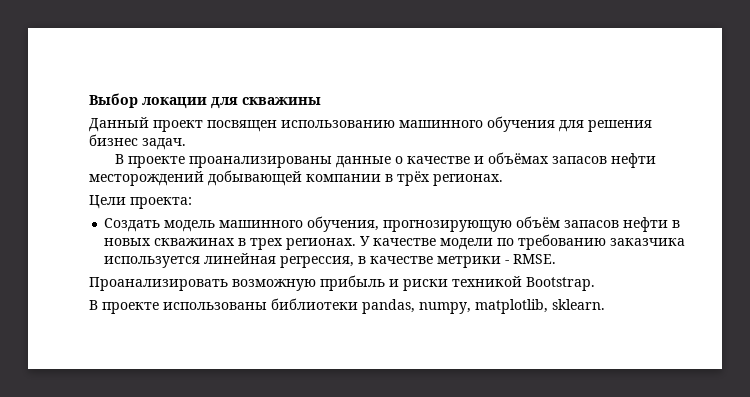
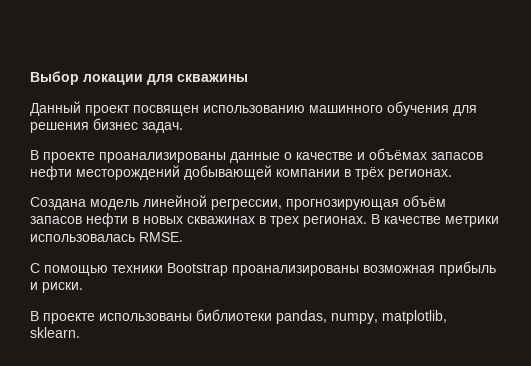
- Цели проекта:
- Создать модель машинного обучения, прогнозирующую объём запасов нефти в новых скважинах в трех регионах.
+ Создана модель линейной регрессии, прогнозирующая объём запасов нефти в новых скважинах в трех регионах.
- У качестве модели по требованию заказчика используется линейная регрессия, в качестве метрики - RMSE.
+ В качестве метрики использовалась RMSE.
- Проанализировать возможную прибыль и риски техникой Bootstrap.
+ С помощью техники Bootstrap проанализированы возможная прибыль и риски.

